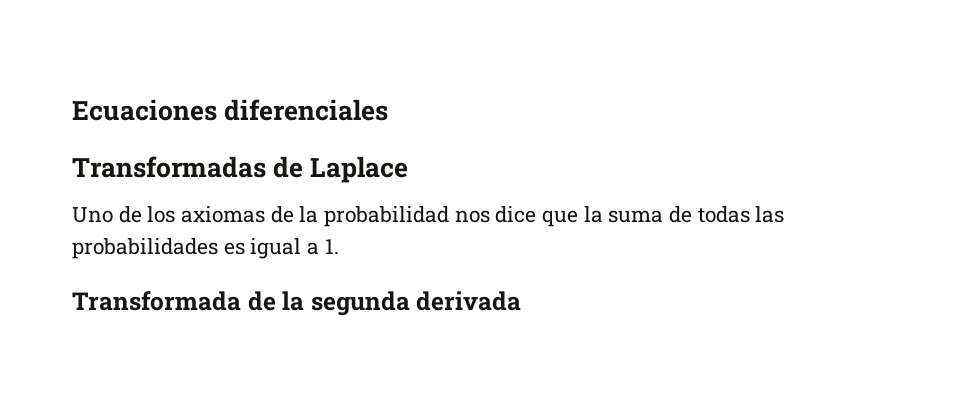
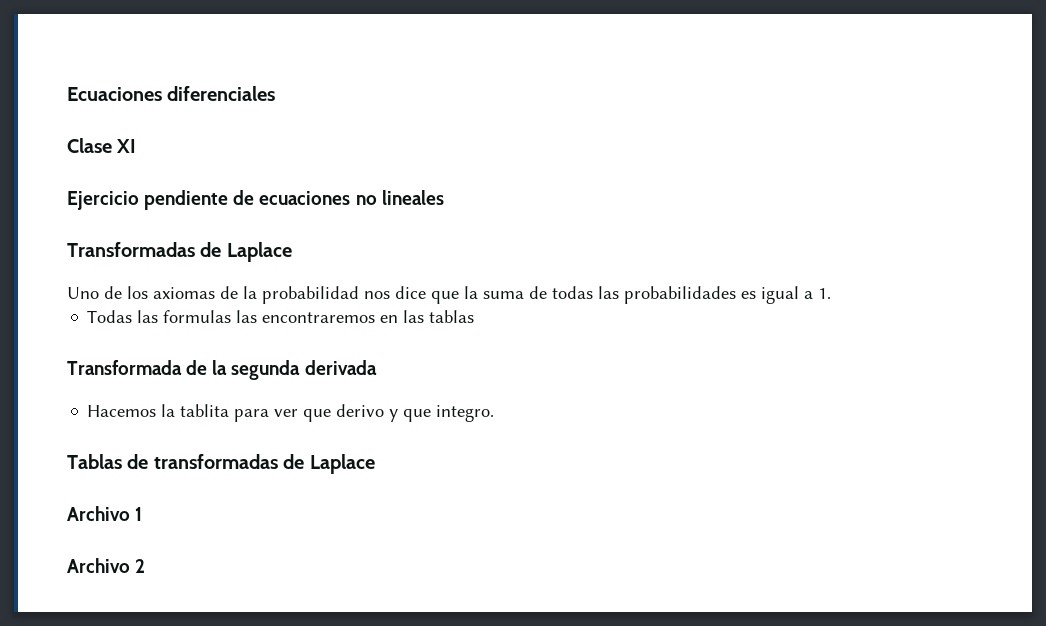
+ Clase XI
+ Ejercicio pendiente de ecuaciones no lineales
+ Todas las formulas las encontraremos en las tablas
+ Hacemos la tablita para ver que derivo y que integro.
+ Tablas de transformadas de Laplace
+ Archivo 1
+ Archivo 2

